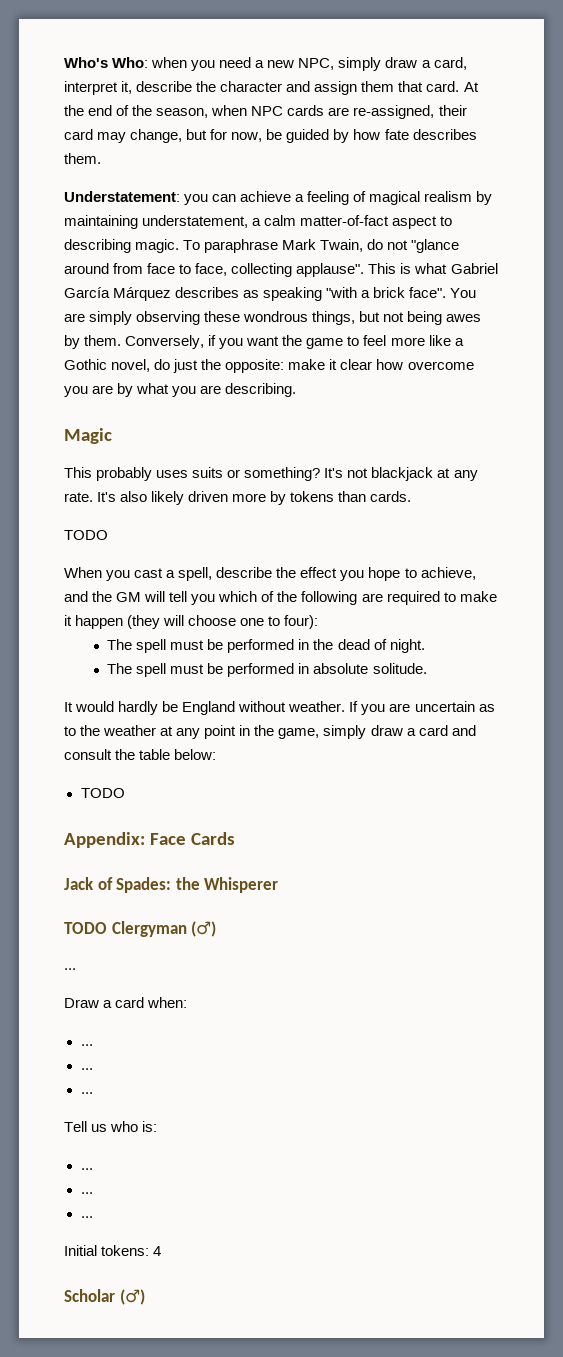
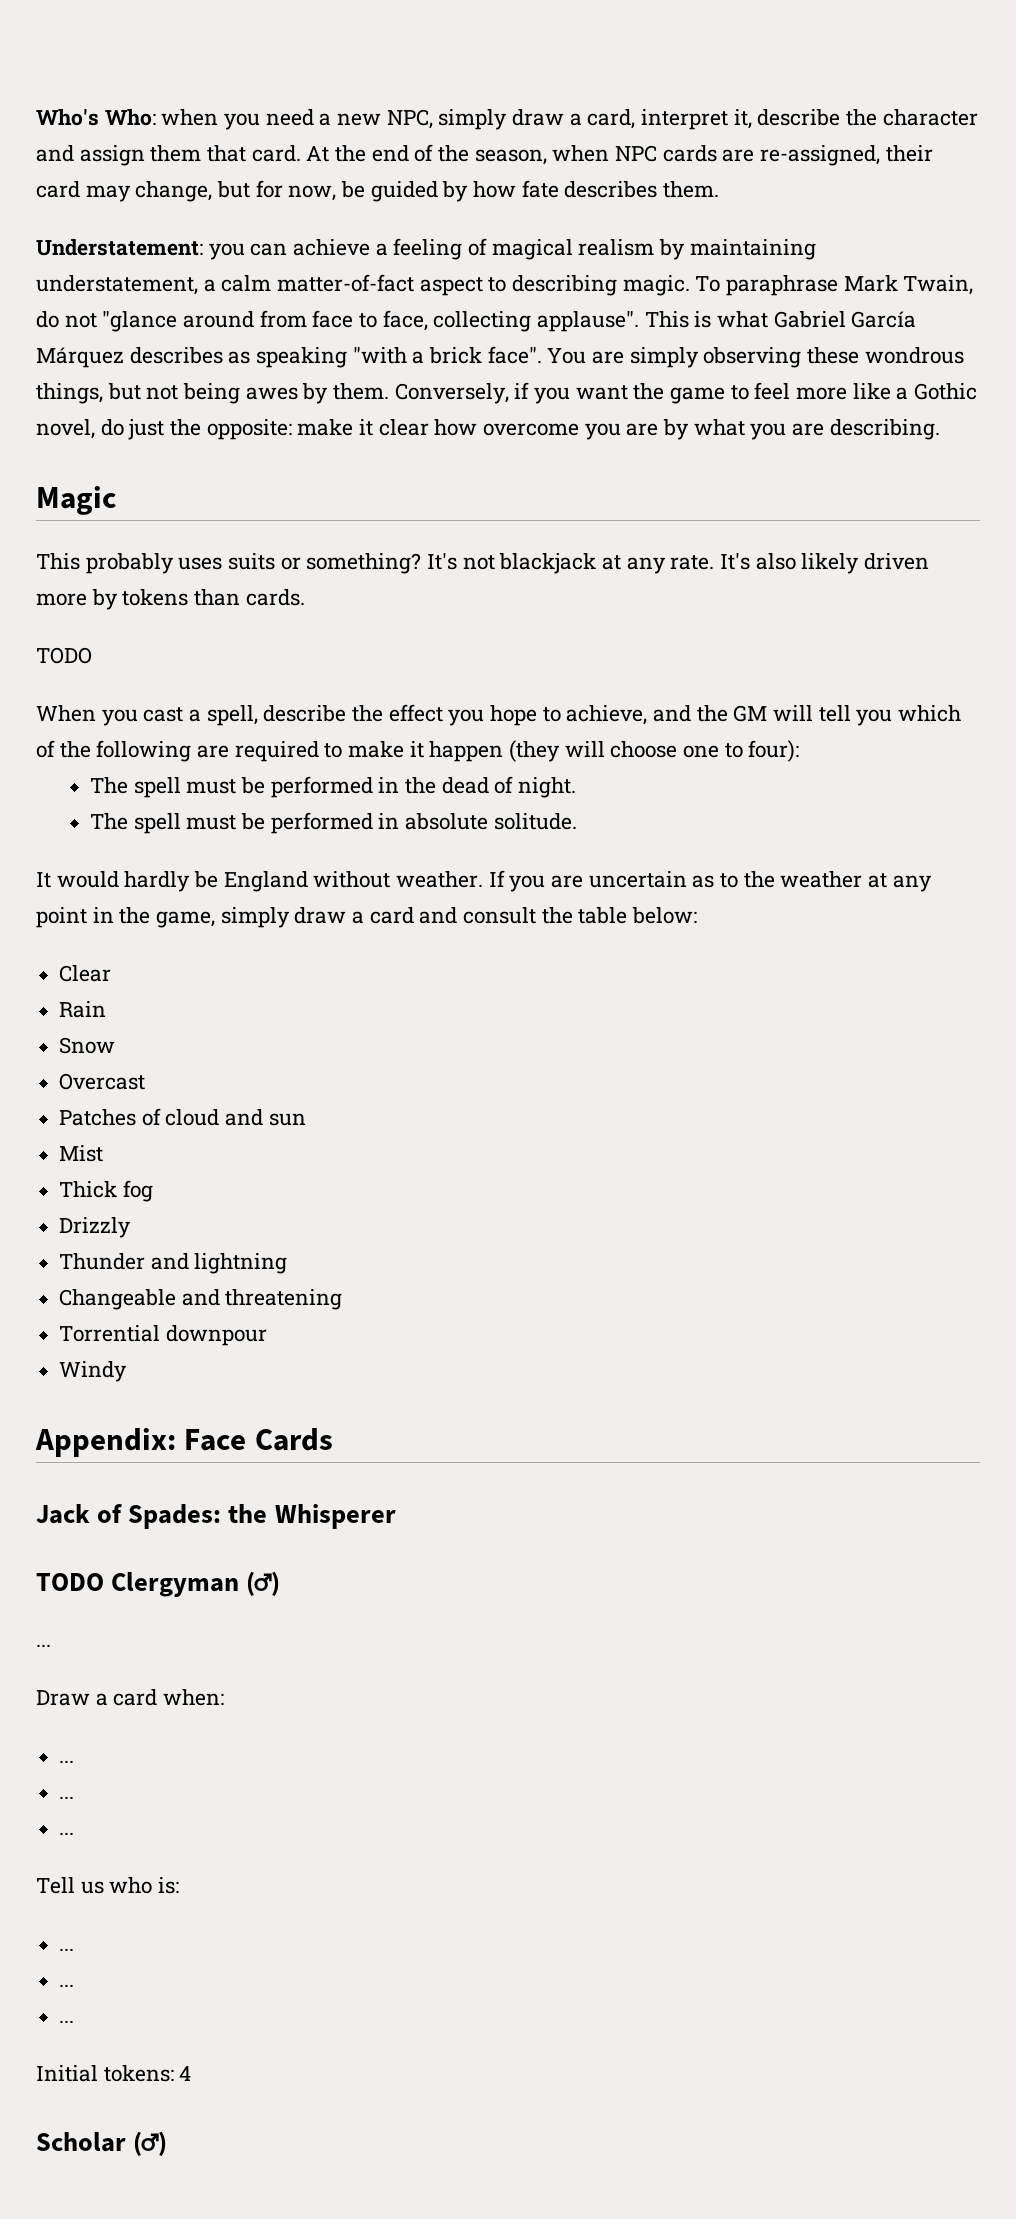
  If you are uncertain as to the weather at any point in the game, simply draw a card and consult the table below:
- TODO
+ Clear
+ Rain
+ Snow
+ Overcast
+ Patches of cloud and sun
+ Mist
+ Thick fog
+ Drizzly
+ Thunder and lightning
+ Changeable and threatening
+ Torrential downpour
+ Windy

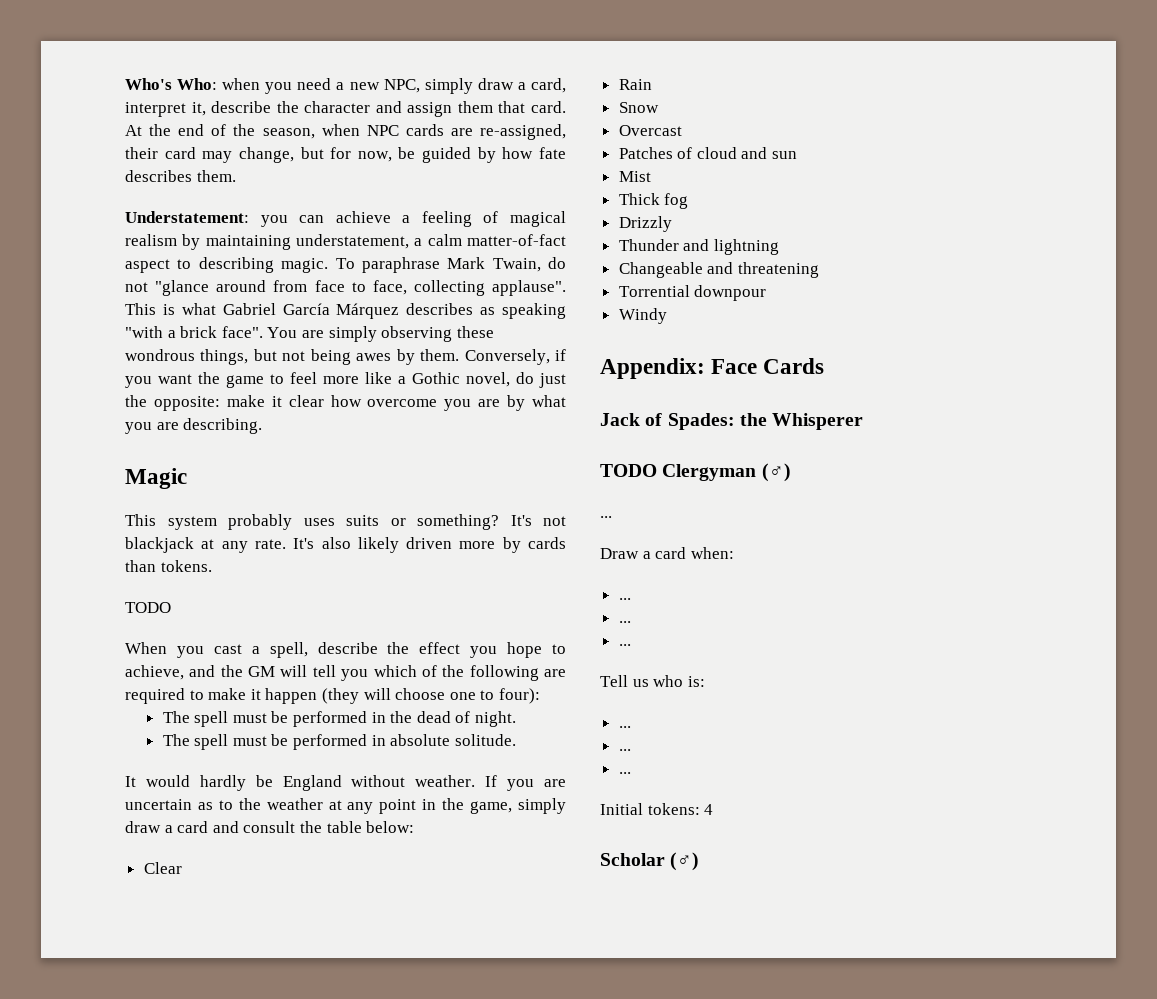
- This probably uses suits or something?
+ This system probably uses suits or something?
- It's also likely driven more by tokens than cards.
+ It's also likely driven more by cards than tokens.

